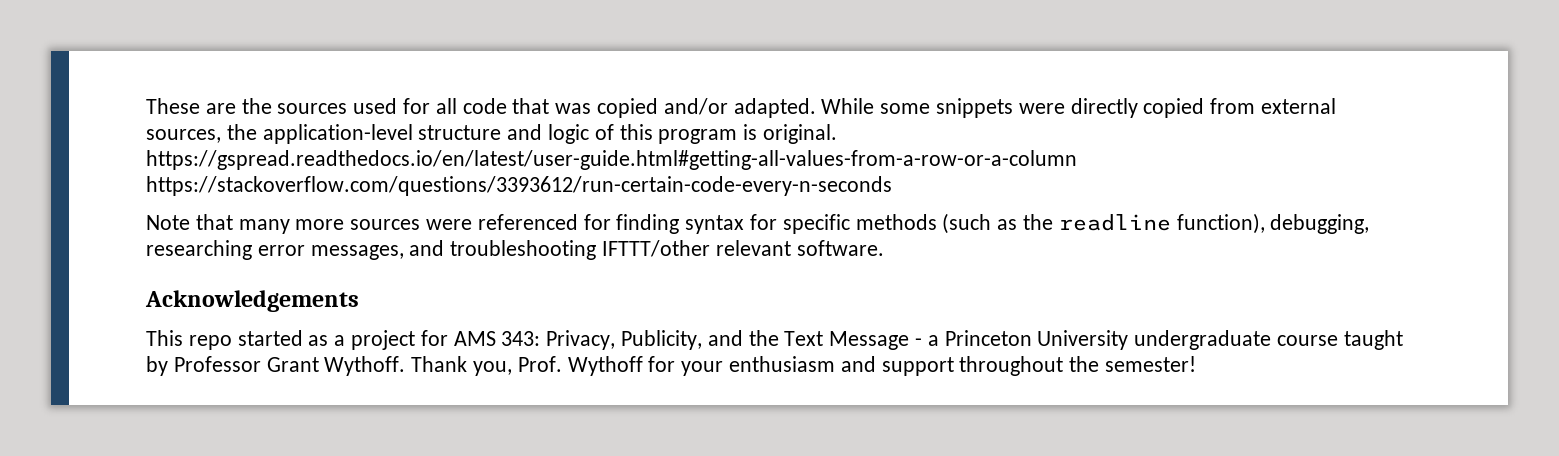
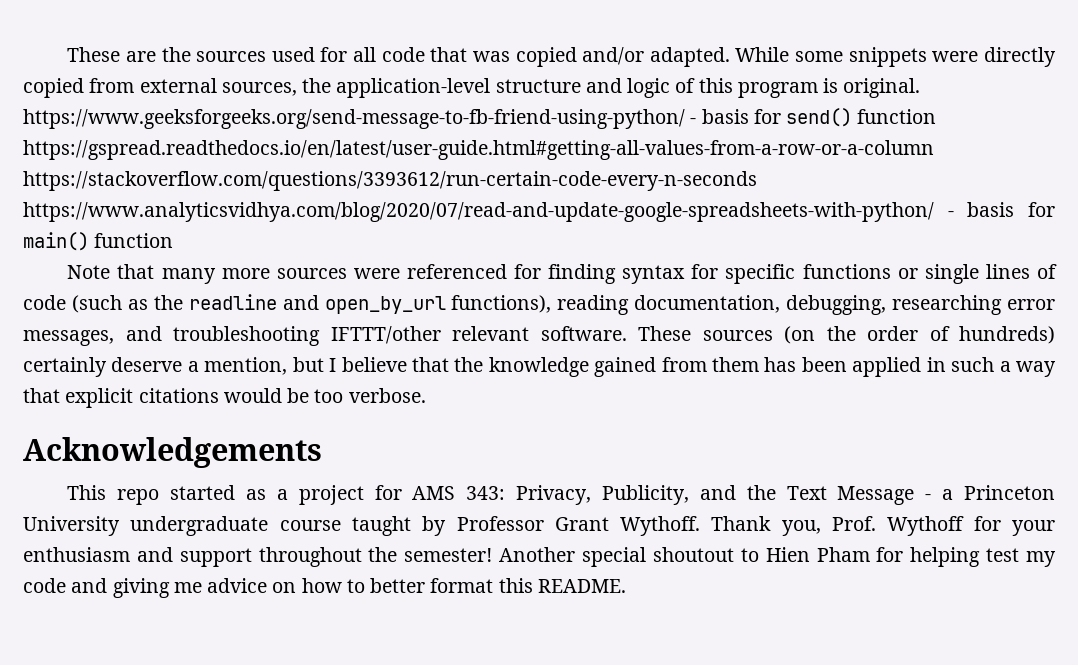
- While some snippets were directly copied from external sources, the application-level structure and logic of this program is original. https://gspread.readthedocs.io/en/latest/user-guide.html#getting-all-values-from-a-row-or-a-column https://stackoverflow.com/questions/3393612/run-certain-code-every-n-seconds
+ While some snippets were directly copied from external sources, the application-level structure and logic of this program is original. https://www.geeksforgeeks.org/send-message-to-fb-friend-using-python/ - basis for send() function https://gspread.readthedocs.io/en/latest/user-guide.html#getting-all-values-from-a-row-or-a-column https://stackoverflow.com/questions/3393612/run-certain-code-every-n-seconds https://www.analyticsvidhya.com/blog/2020/07/read-and-update-google-spreadsheets-with-python/ - basis for main() function
- Note that many more sources were referenced for finding syntax for specific methods (such as the readline function), debugging, researching error messages, and troubleshooting IFTTT/other relevant software.
+ Note that many more sources were referenced for finding syntax for specific functions or single lines of code (such as the readline and open_by_url functions), reading documentation, debugging, researching error messages, and troubleshooting IFTTT/other relevant software. These sources (on the order of hundreds) certainly deserve a mention, but I believe that the knowledge gained from them has been applied in such a way that explicit citations would be too verbose.
+ Another special shoutout to Hien Pham for helping test my code and giving me advice on how to better format this README.

